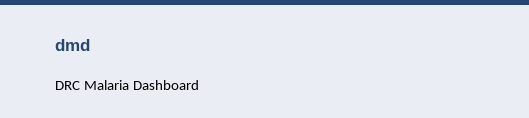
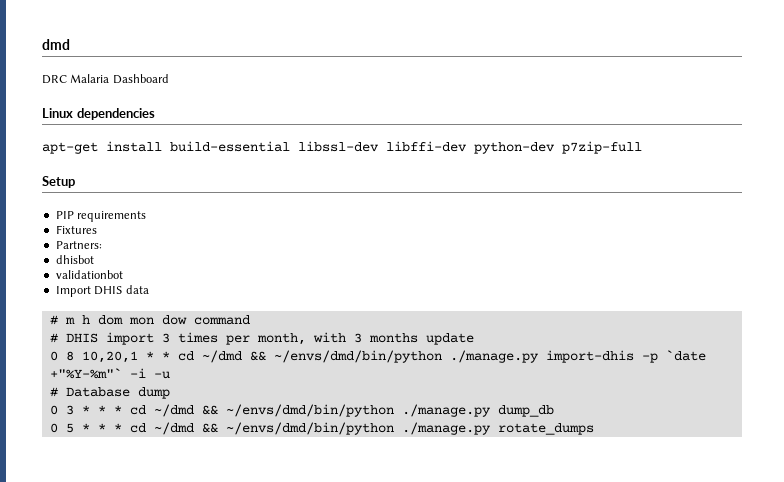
+ Linux dependencies
+ apt-get install build-essential libssl-dev libffi-dev python-dev p7zip-full
+ Setup
+ PIP requirements
+ Fixtures
+ Partners:
+ dhisbot
+ validationbot
+ Import DHIS data
+ # m h dom mon dow command
+ # DHIS import 3 times per month, with 3 months update
+ 0 8 10,20,1 * * cd ~/dmd && ~/envs/dmd/bin/python ./manage.py import-dhis -p `date +"%Y-%m"` -i -u
+ # Database dump
+ 0 3 * * * cd ~/dmd && ~/envs/dmd/bin/python ./manage.py dump_db
+ 0 5 * * * cd ~/dmd && ~/envs/dmd/bin/python ./manage.py rotate_dumps

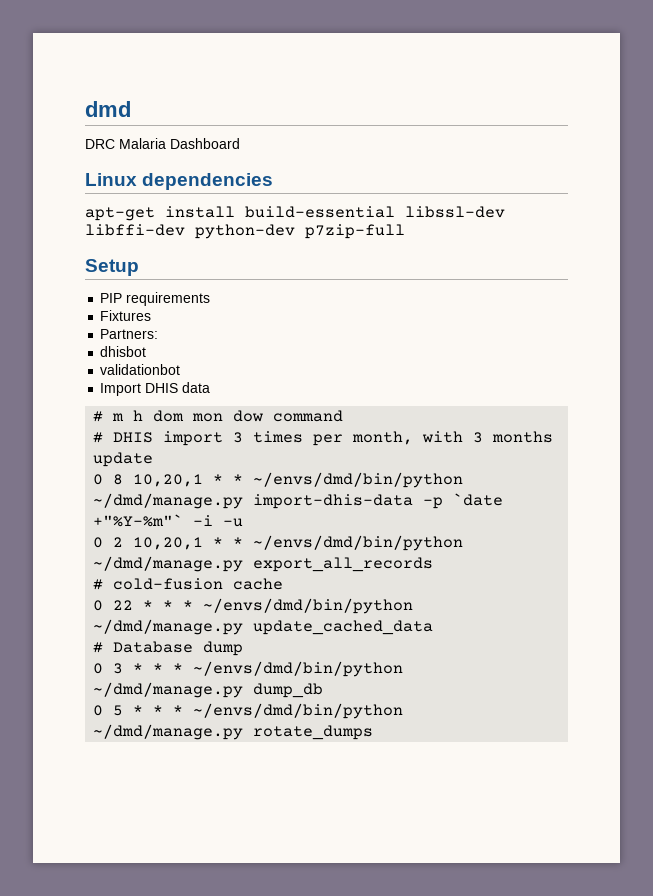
- 0 8 10,20,1 * * cd ~/dmd && ~/envs/dmd/bin/python ./manage.py import-dhis -p `date +"%Y-%m"` -i -u
+ 0 8 10,20,1 * * ~/envs/dmd/bin/python ~/dmd/manage.py import-dhis-data -p `date +"%Y-%m"` -i -u
+ 0 2 10,20,1 * * ~/envs/dmd/bin/python ~/dmd/manage.py export_all_records
+ # cold-fusion cache
+ 0 22 * * * ~/envs/dmd/bin/python ~/dmd/manage.py update_cached_data
- 0 3 * * * cd ~/dmd && ~/envs/dmd/bin/python ./manage.py dump_db
+ 0 3 * * * ~/envs/dmd/bin/python ~/dmd/manage.py dump_db
- 0 5 * * * cd ~/dmd && ~/envs/dmd/bin/python ./manage.py rotate_dumps
+ 0 5 * * * ~/envs/dmd/bin/python ~/dmd/manage.py rotate_dumps

